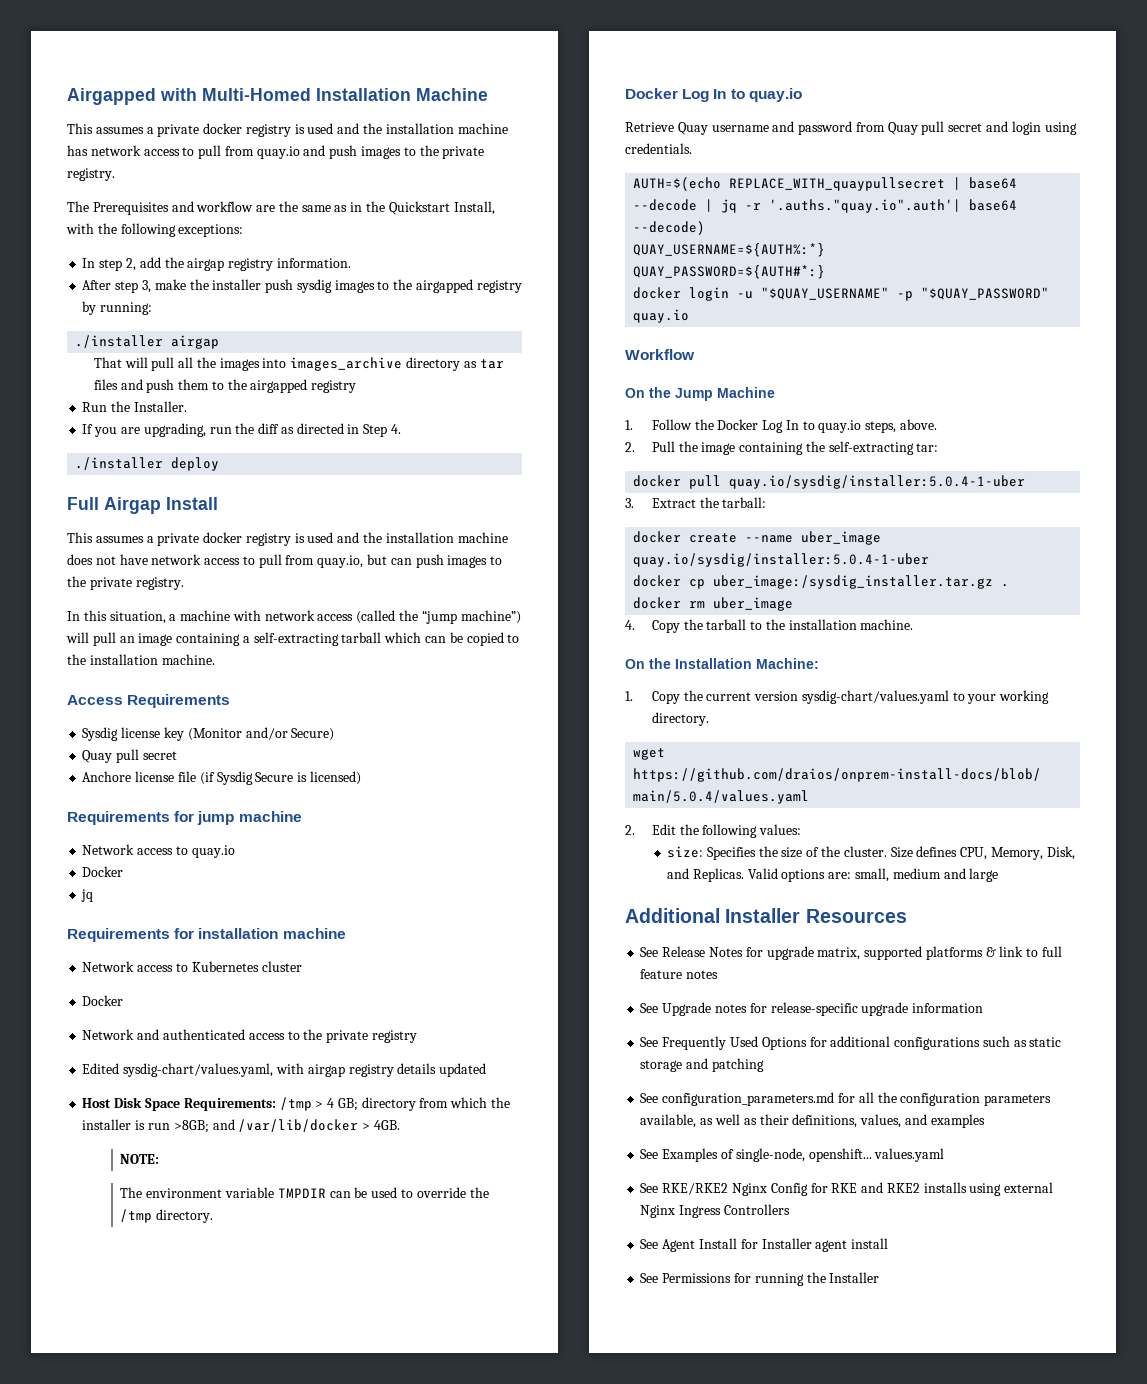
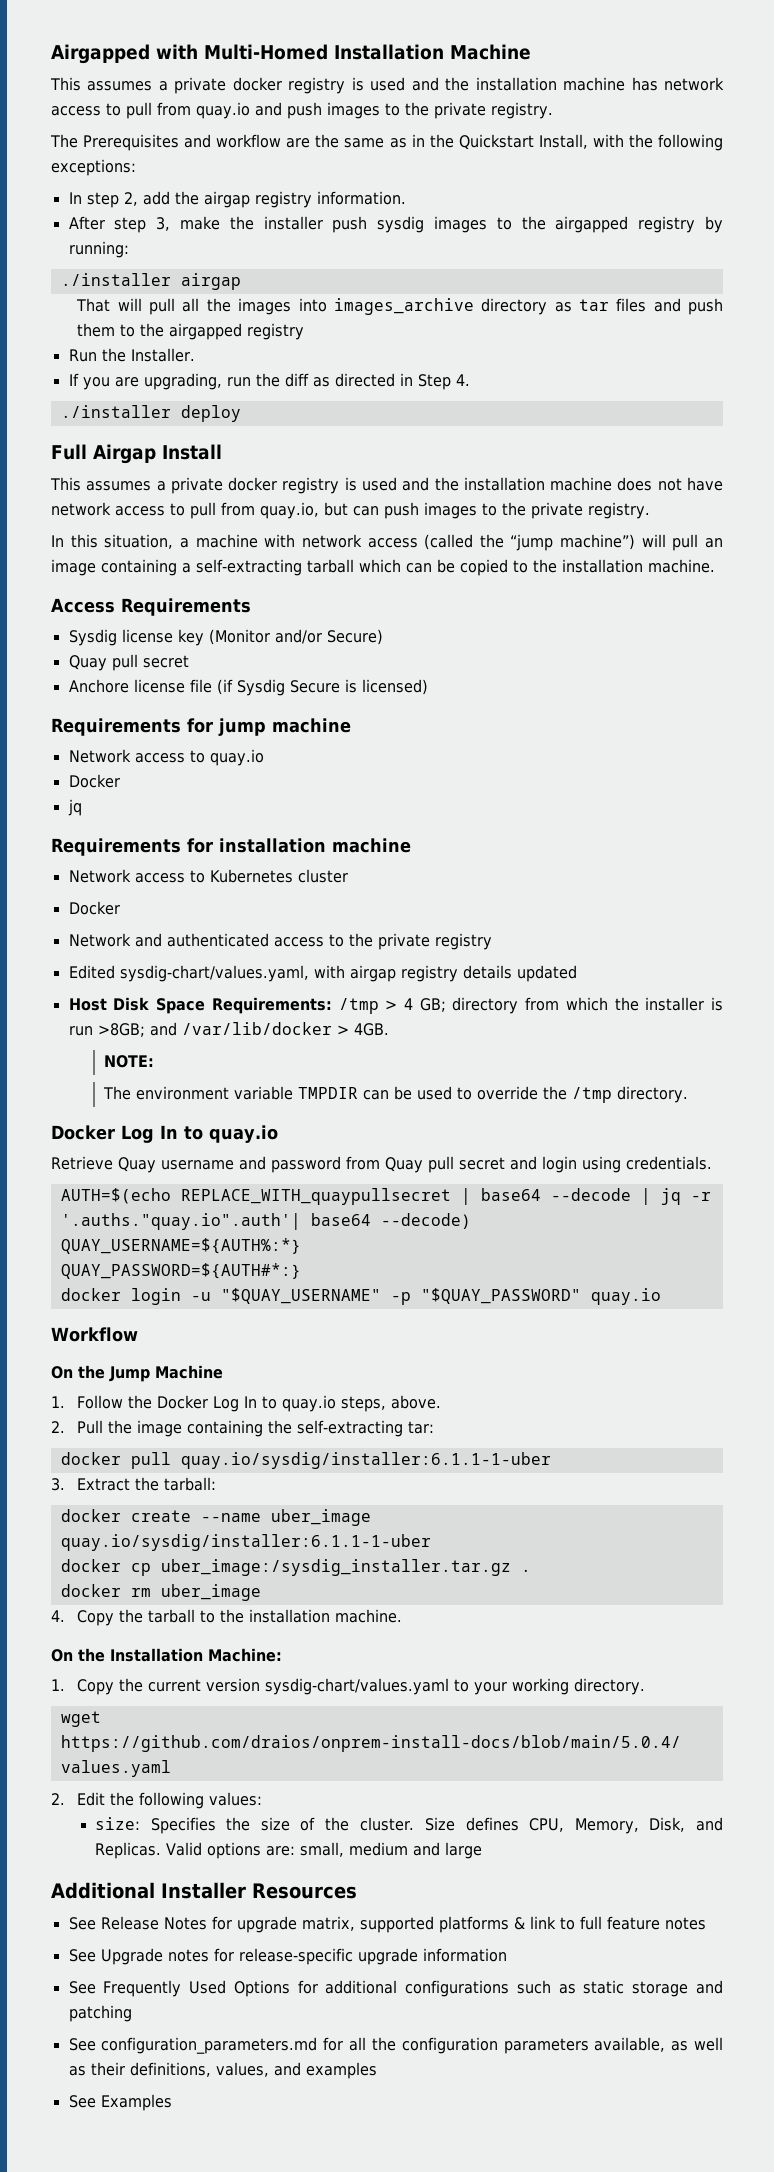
- docker pull quay.io/sysdig/installer:5.0.4-1-uber
+ docker pull quay.io/sysdig/installer:6.1.1-1-uber
- docker create --name uber_image quay.io/sysdig/installer:5.0.4-1-uber
+ docker create --name uber_image quay.io/sysdig/installer:6.1.1-1-uber
- See Examples of single-node, openshift... values.yaml
- See RKE/RKE2 Nginx Config for RKE and RKE2 installs using external Nginx Ingress Controllers
- See Agent Install for Installer agent install
- See Permissions for running the Installer
+ See Examples

